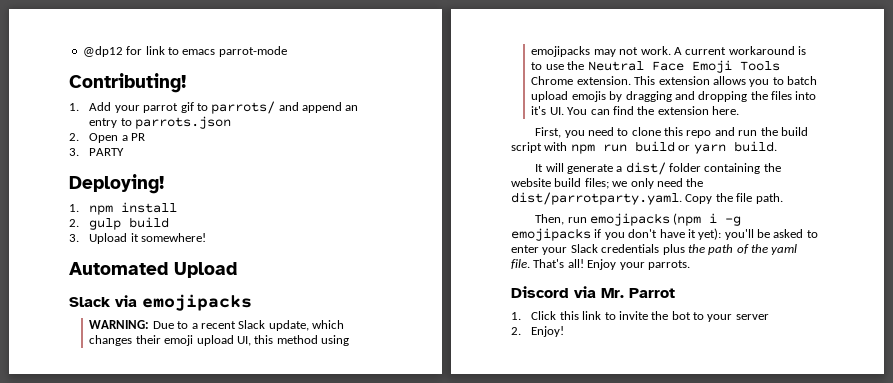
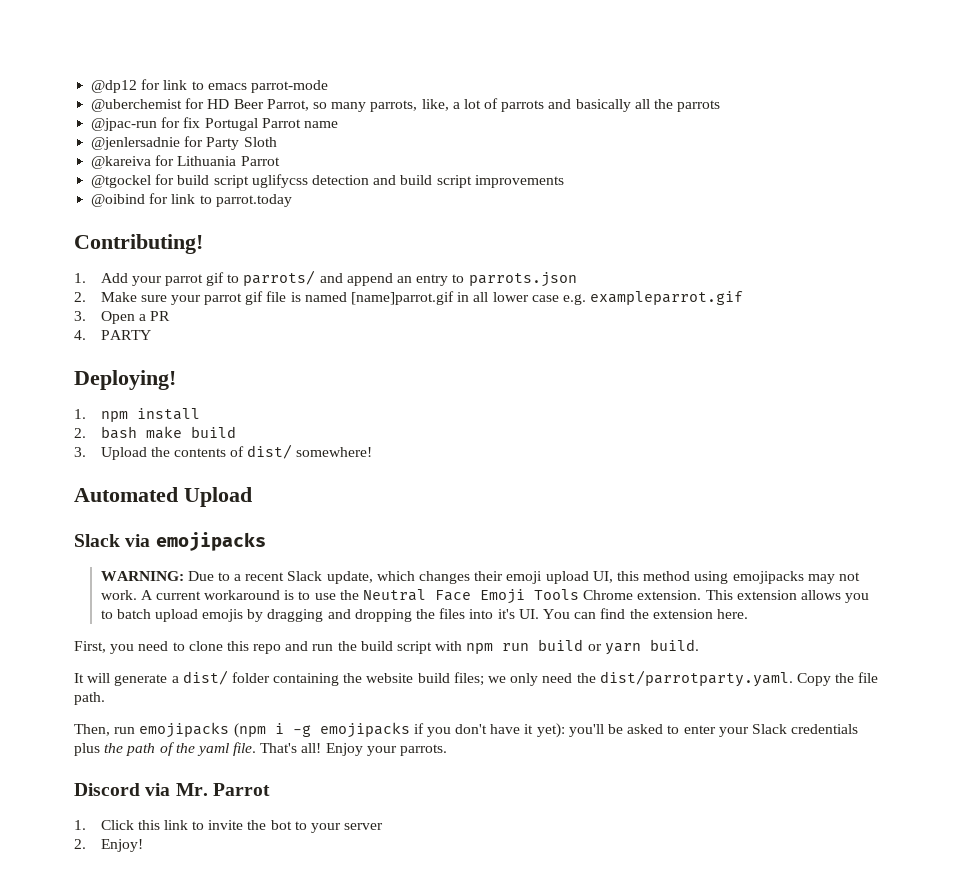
+ @uberchemist for HD Beer Parrot, so many parrots, like, a lot of parrots and basically all the parrots
+ @jpac-run for fix Portugal Parrot name
+ @jenlersadnie for Party Sloth
+ @kareiva for Lithuania Parrot
+ @tgockel for build script uglifycss detection and build script improvements
+ @oibind for link to parrot.today
- 2. Open a PR
+ 2. Make sure your parrot gif file is named [name]parrot.gif in all lower case e.g. exampleparrot.gif
+ 3. Open a PR
- 3. PARTY
+ 4. PARTY
- 2. gulp build
+ 2. bash make build
- 3. Upload it somewhere!
+ 3. Upload the contents of dist/ somewhere!

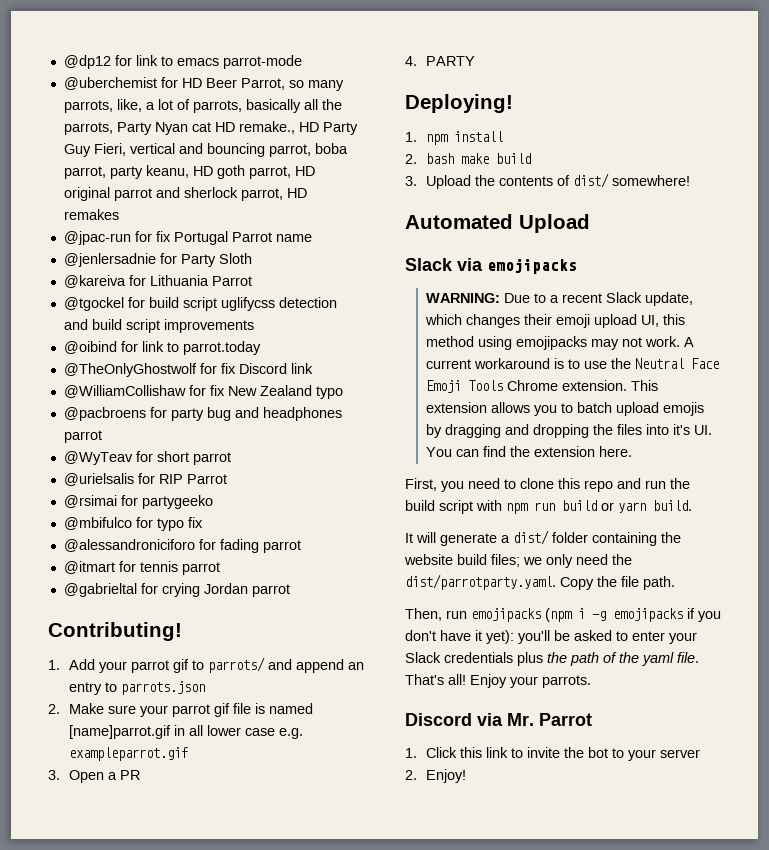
- @uberchemist for HD Beer Parrot, so many parrots, like, a lot of parrots and basically all the parrots
+ @uberchemist for HD Beer Parrot, so many parrots, like, a lot of parrots, basically all the parrots, Party Nyan cat HD remake., HD Party Guy Fieri, vertical and bouncing parrot, boba parrot, party keanu, HD goth parrot, HD original parrot and sherlock parrot, HD remakes
+ @TheOnlyGhostwolf for fix Discord link
+ @WilliamCollishaw for fix New Zealand typo
+ @pacbroens for party bug and headphones parrot
+ @WyTeav for short parrot
+ @urielsalis for RIP Parrot
+ @rsimai for partygeeko
+ @mbifulco for typo fix
+ @alessandroniciforo for fading parrot
+ @itmart for tennis parrot
+ @gabrieltal for crying Jordan parrot

